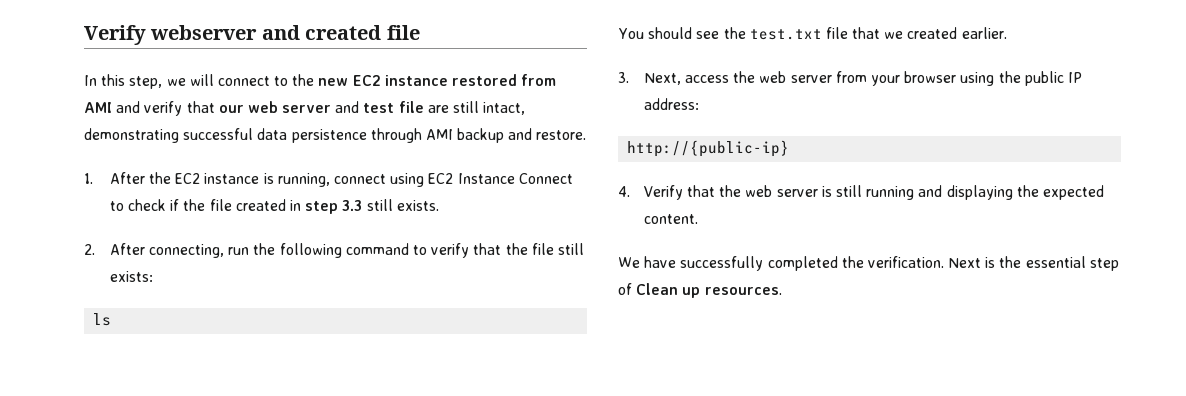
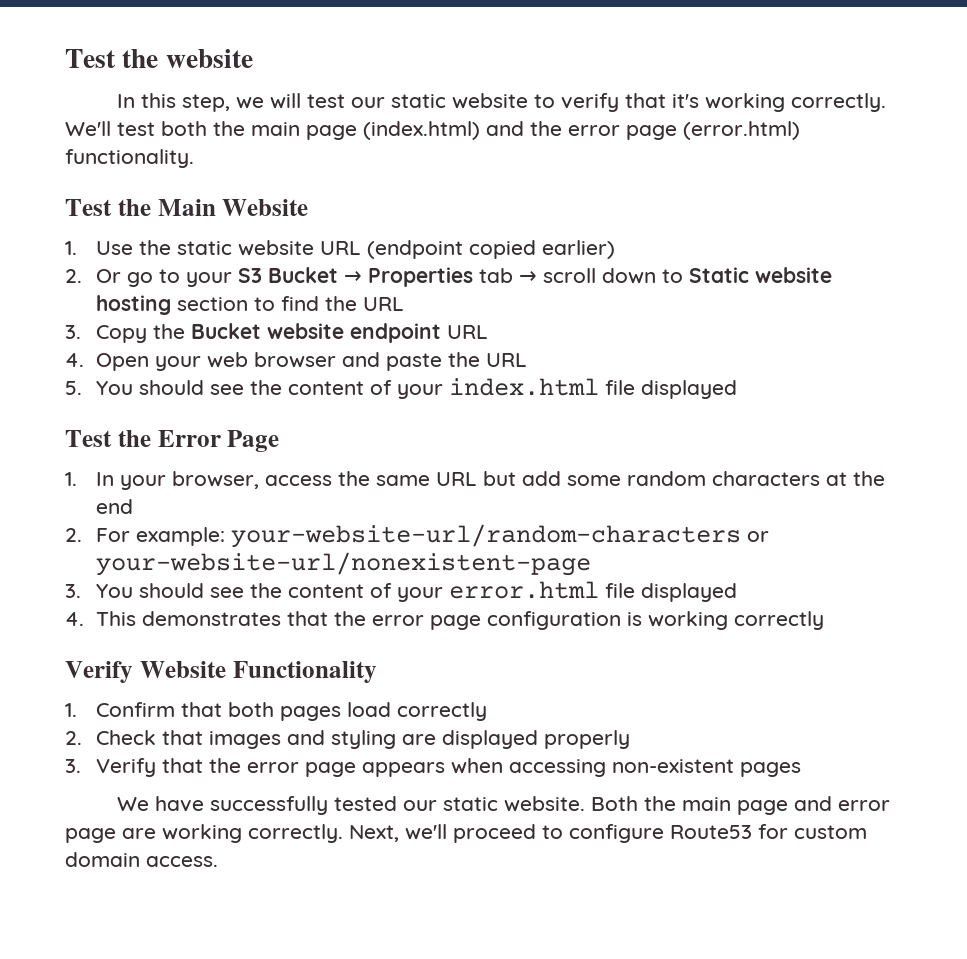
- Verify webserver and created file
+ Test the website
- In this step, we will connect to the new EC2 instance restored from AMI and verify that our web server and test file are still intact, demonstrating successful data persistence through AMI backup and restore.
- 1. After the EC2 instance is running, connect using EC2 Instance Connect to check if the file created in step 3.3 still exists.
- 2. After connecting, run the following command to verify that the file still exists:
- ls
- You should see the test.txt file that we created earlier.
- 3. Next, access the web server from your browser using the public IP address:
- http://{public-ip}
- 4. Verify that the web server is still running and displaying the expected content.
- We have successfully completed the verification. Next is the essential step of Clean up resources.
+ In this step, we will test our static website to verify that it's working correctly. We'll test both the main page (index.html) and the error page (error.html) functionality.
+ Test the Main Website
+ 1. Use the static website URL (endpoint copied earlier)
+ 2. Or go to your S3 Bucket → Properties tab → scroll down to Static website hosting section to find the URL
+ 3. Copy the Bucket website endpoint URL
+ 4. Open your web browser and paste the URL
+ 5. You should see the content of your index.html file displayed
+ Test the Error Page
+ 1. In your browser, access the same URL but add some random characters at the end
+ 2. For example: your-website-url/random-characters or your-website-url/nonexistent-page
+ 3. You should see the content of your error.html file displayed
+ 4. This demonstrates that the error page configuration is working correctly
+ Verify Website Functionality
+ 1. Confirm that both pages load correctly
+ 2. Check that images and styling are displayed properly
+ 3. Verify that the error page appears when accessing non-existent pages
+ We have successfully tested our static website. Both the main page and error page are working correctly. Next, we'll proceed to configure Route53 for custom domain access.

